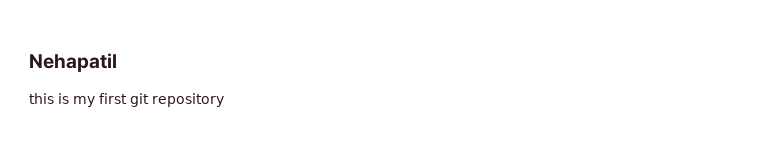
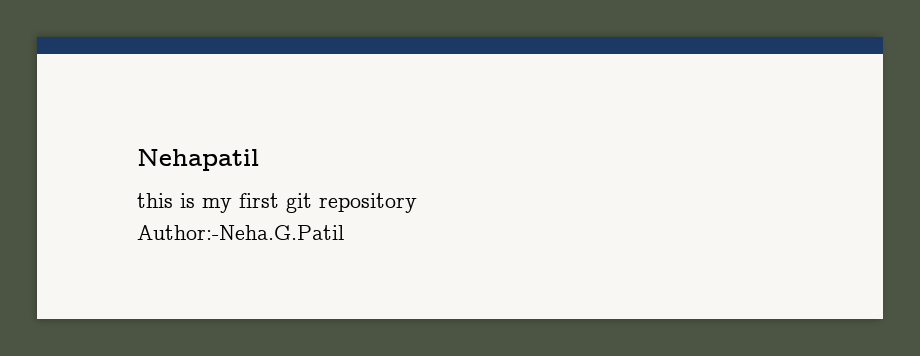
+ Author:-Neha.G.Patil

